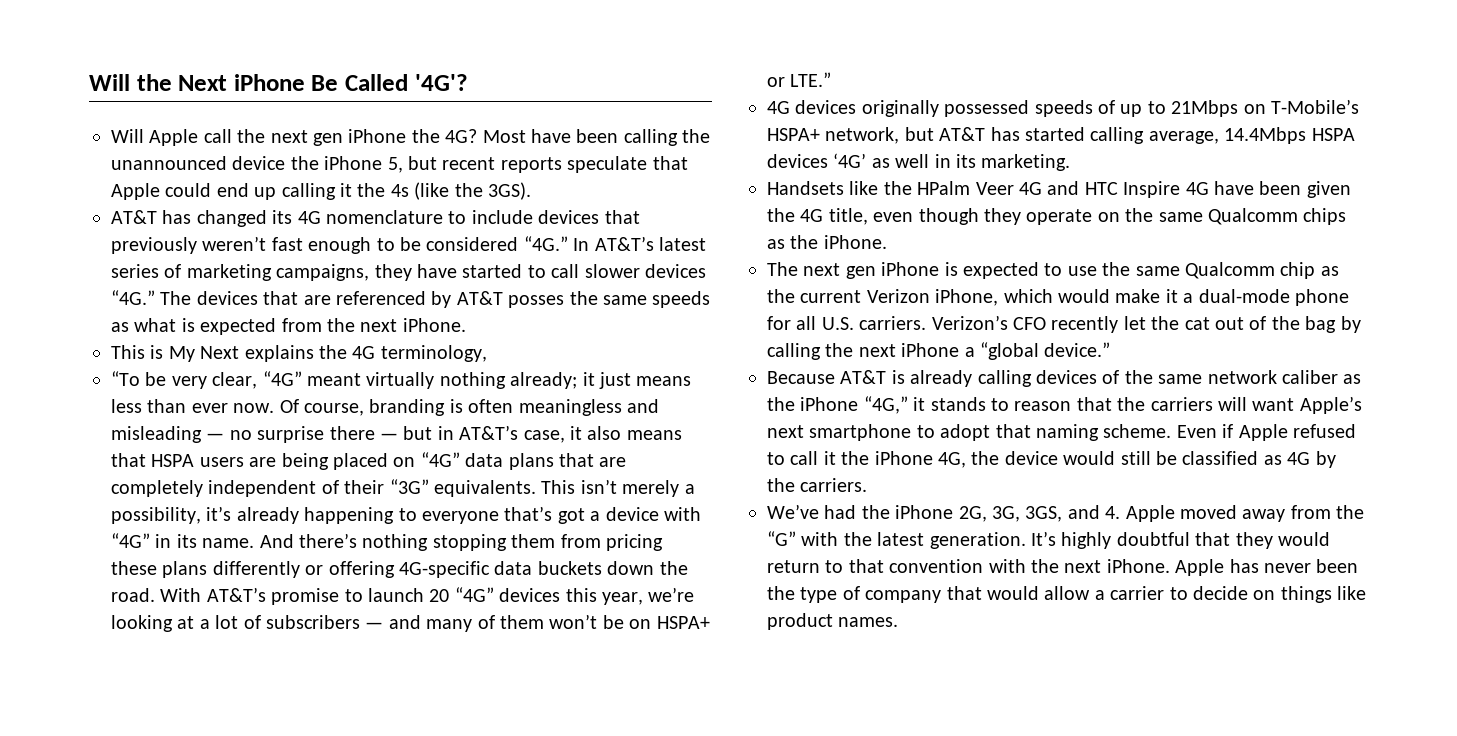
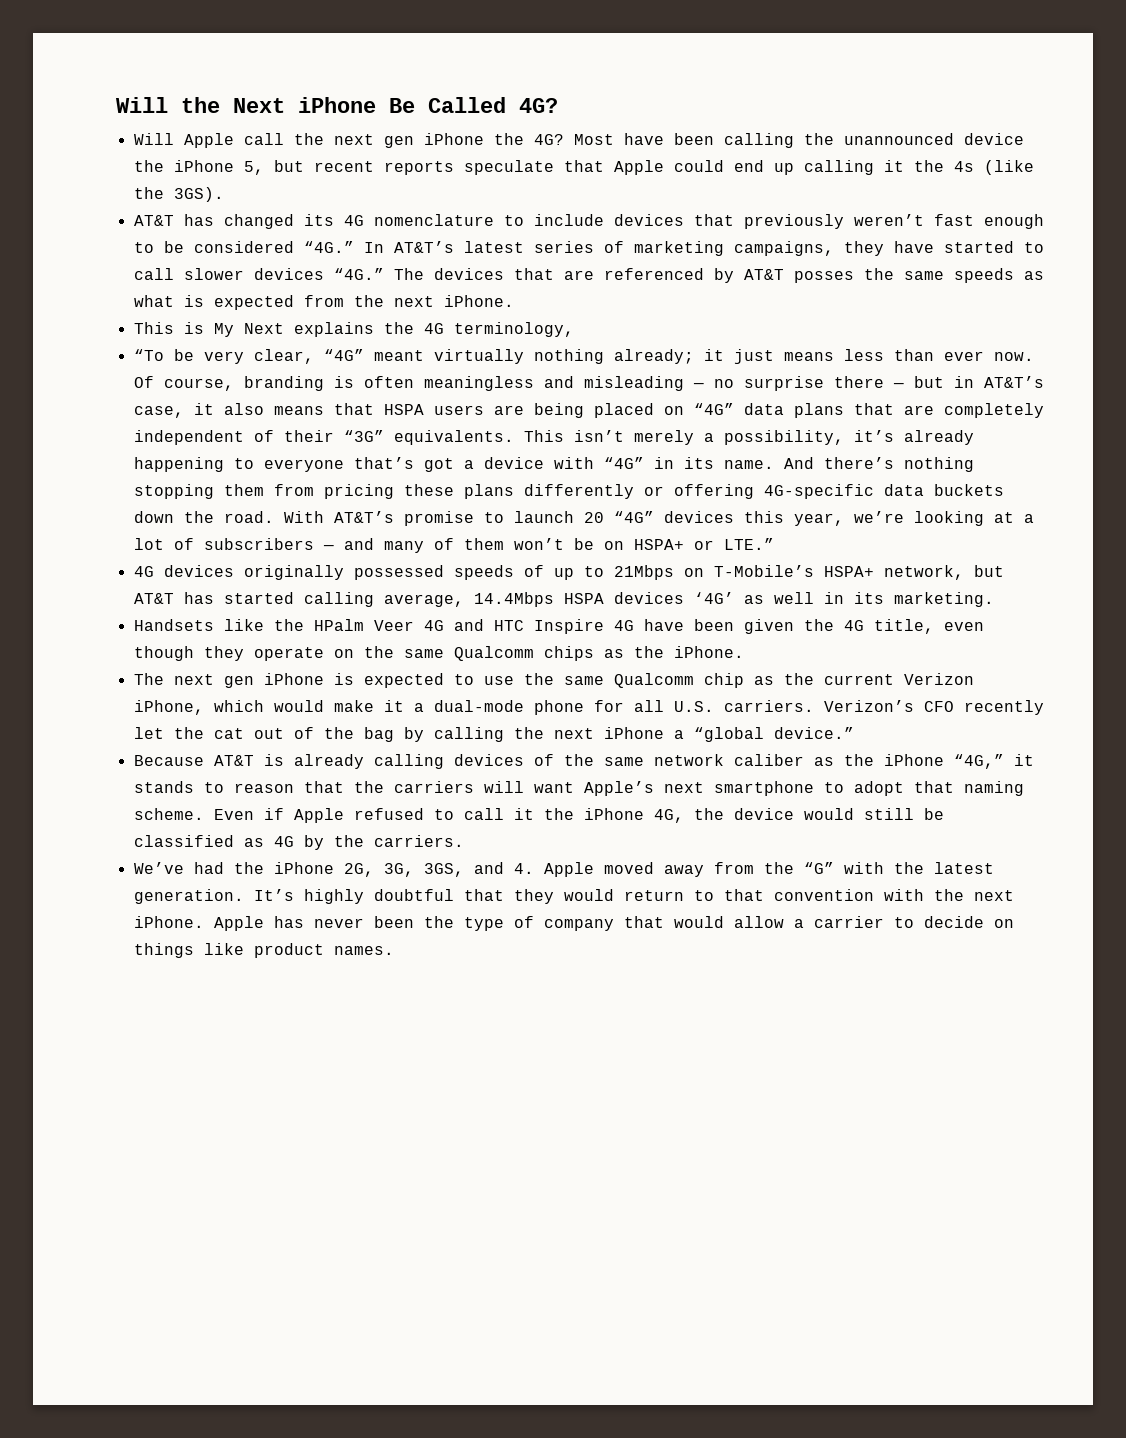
- Will the Next iPhone Be Called '4G'?
+ Will the Next iPhone Be Called 4G?

